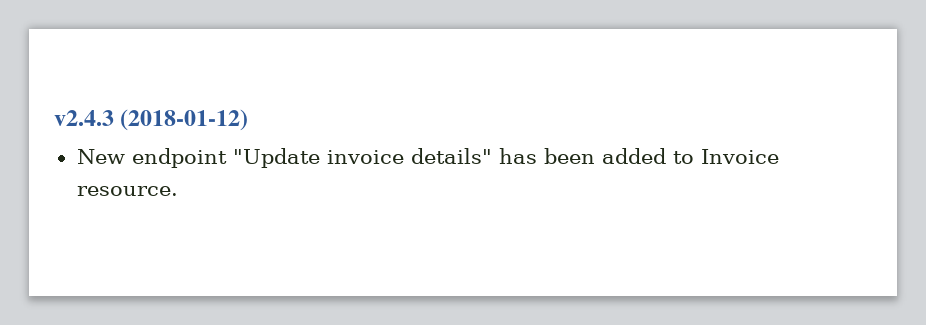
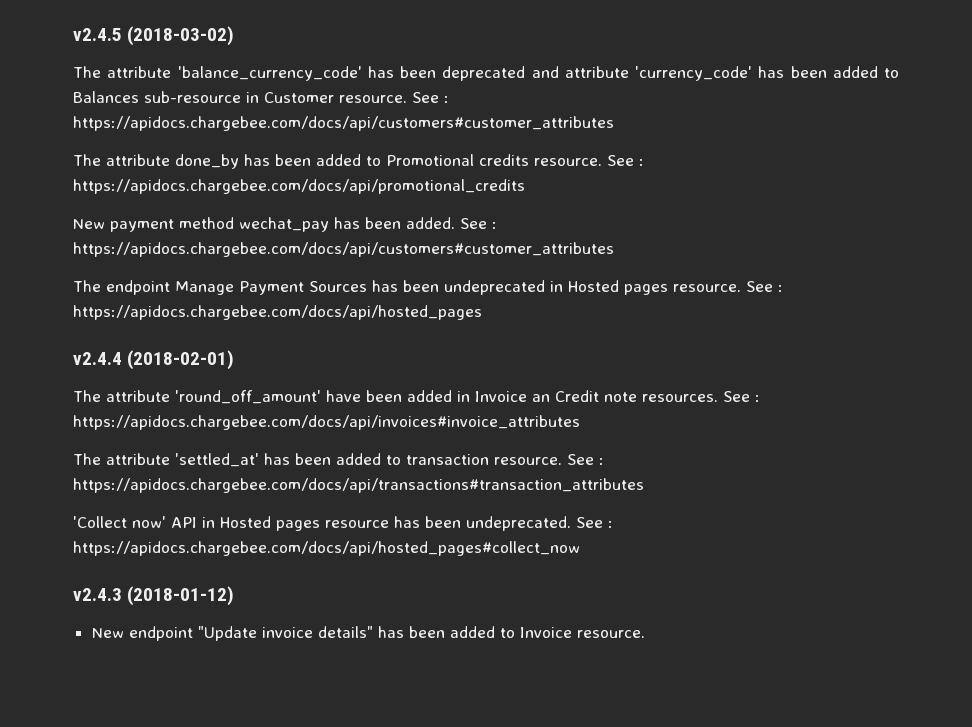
+ v2.4.5 (2018-03-02)
+ The attribute 'balance_currency_code' has been deprecated and attribute 'currency_code' has been added to Balances sub-resource in Customer resource. See : https://apidocs.chargebee.com/docs/api/customers#customer_attributes
+ The attribute done_by has been added to Promotional credits resource. See : https://apidocs.chargebee.com/docs/api/promotional_credits
+ New payment method wechat_pay has been added. See : https://apidocs.chargebee.com/docs/api/customers#customer_attributes
+ The endpoint Manage Payment Sources has been undeprecated in Hosted pages resource. See : https://apidocs.chargebee.com/docs/api/hosted_pages
+ v2.4.4 (2018-02-01)
+ The attribute 'round_off_amount' have been added in Invoice an Credit note resources. See : https://apidocs.chargebee.com/docs/api/invoices#invoice_attributes
+ The attribute 'settled_at' has been added to transaction resource. See : https://apidocs.chargebee.com/docs/api/transactions#transaction_attributes
+ 'Collect now' API in Hosted pages resource has been undeprecated. See : https://apidocs.chargebee.com/docs/api/hosted_pages#collect_now

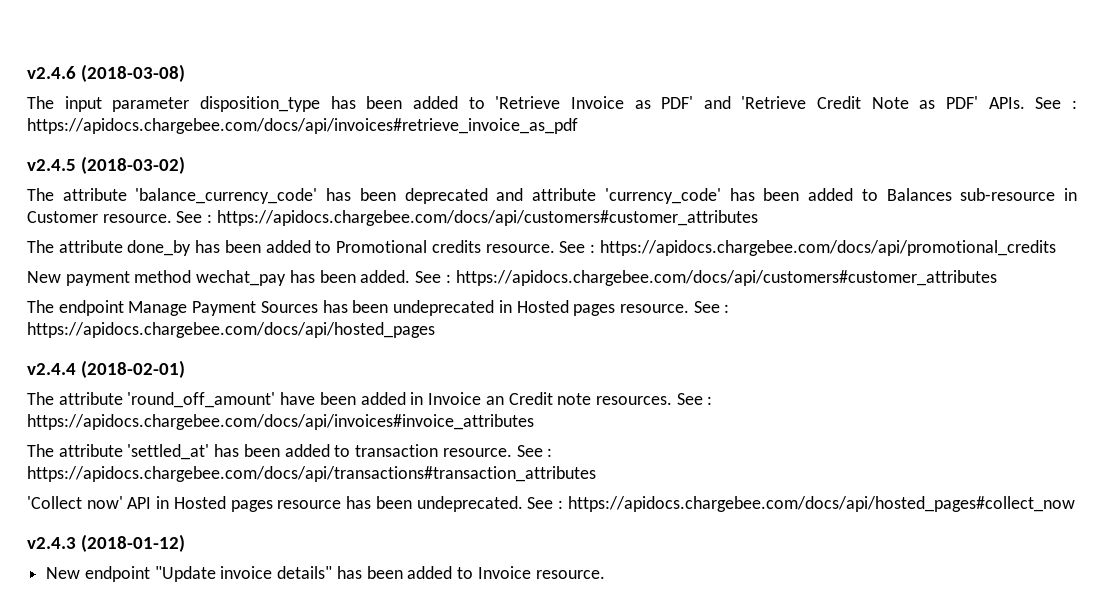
+ v2.4.6 (2018-03-08)
+ The input parameter disposition_type has been added to 'Retrieve Invoice as PDF' and 'Retrieve Credit Note as PDF' APIs. See : https://apidocs.chargebee.com/docs/api/invoices#retrieve_invoice_as_pdf

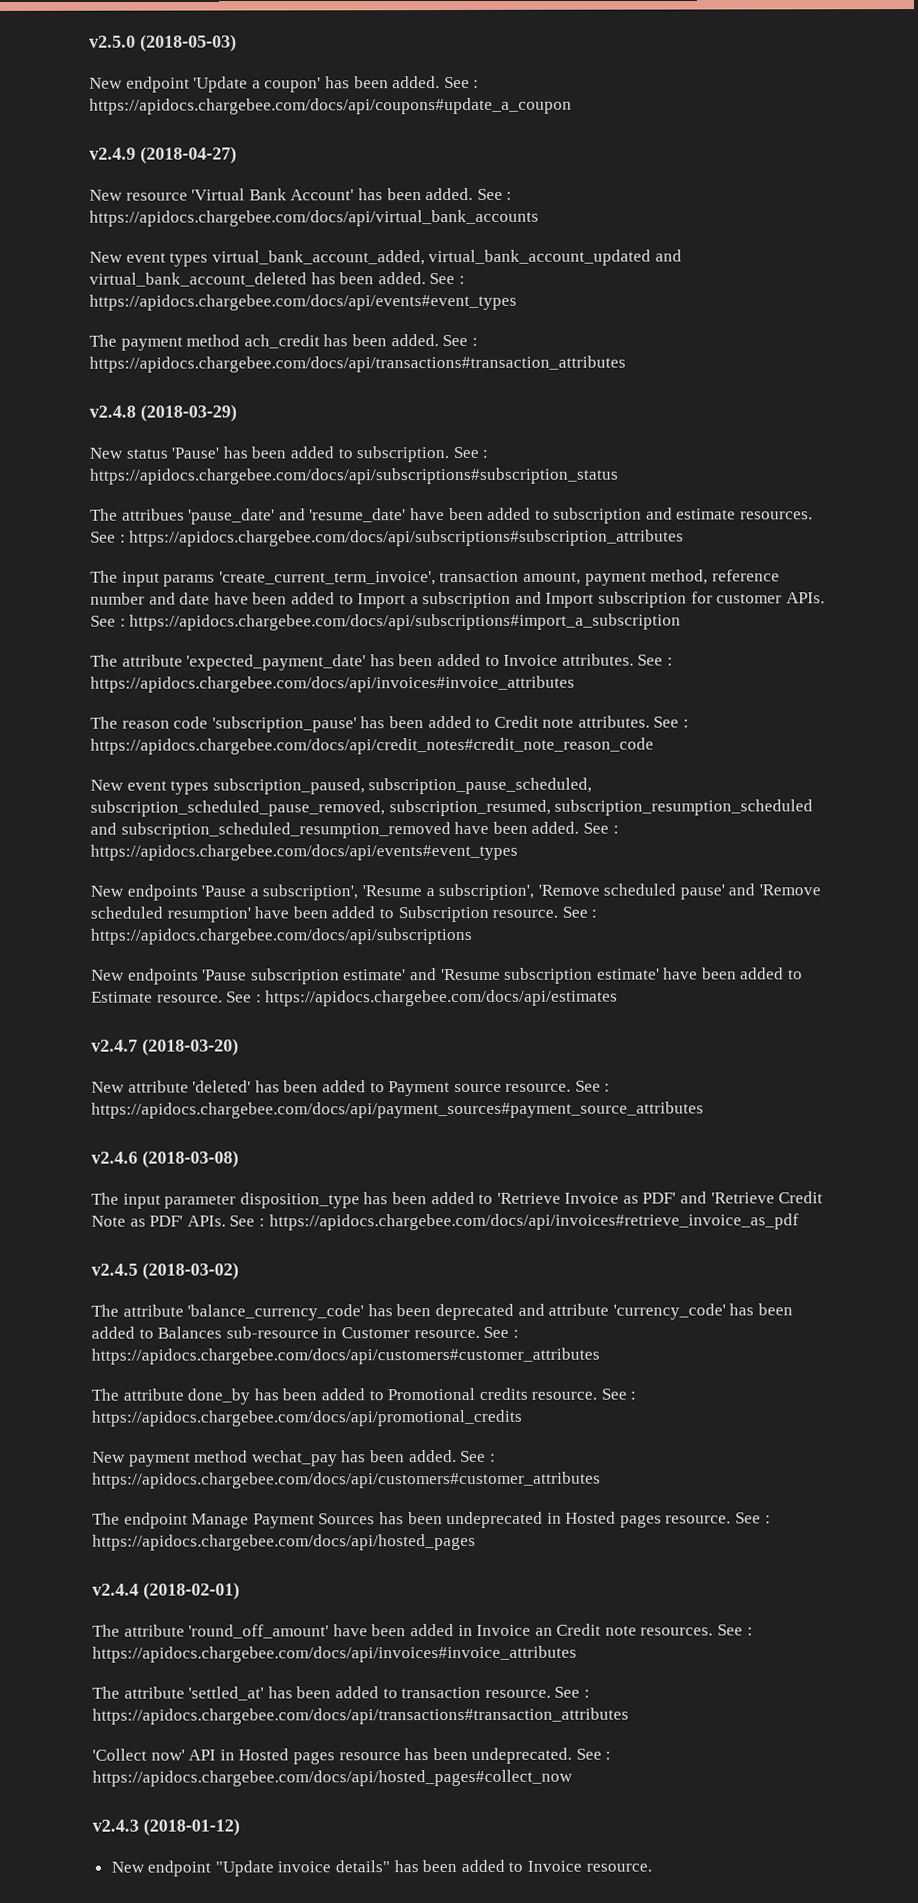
+ v2.5.0 (2018-05-03)
+ New endpoint 'Update a coupon' has been added. See : https://apidocs.chargebee.com/docs/api/coupons#update_a_coupon
+ v2.4.9 (2018-04-27)
+ New resource 'Virtual Bank Account' has been added. See : https://apidocs.chargebee.com/docs/api/virtual_bank_accounts
+ New event types virtual_bank_account_added, virtual_bank_account_updated and virtual_bank_account_deleted has been added. See : https://apidocs.chargebee.com/docs/api/events#event_types
+ The payment method ach_credit has been added. See : https://apidocs.chargebee.com/docs/api/transactions#transaction_attributes
+ v2.4.8 (2018-03-29)
+ New status 'Pause' has been added to subscription. See : https://apidocs.chargebee.com/docs/api/subscriptions#subscription_status
+ The attribues 'pause_date' and 'resume_date' have been added to subscription and estimate resources. See : https://apidocs.chargebee.com/docs/api/subscriptions#subscription_attributes
+ The input params 'create_current_term_invoice', transaction amount, payment method, reference number and date have been added to Import a subscription and Import subscription for customer APIs. See : https://apidocs.chargebee.com/docs/api/subscriptions#import_a_subscription
+ The attribute 'expected_payment_date' has been added to Invoice attributes. See : https://apidocs.chargebee.com/docs/api/invoices#invoice_attributes
+ The reason code 'subscription_pause' has been added to Credit note attributes. See : https://apidocs.chargebee.com/docs/api/credit_notes#credit_note_reason_code
+ New event types subscription_paused, subscription_pause_scheduled, subscription_scheduled_pause_removed, subscription_resumed, subscription_resumption_scheduled and subscription_scheduled_resumption_removed have been added. See : https://apidocs.chargebee.com/docs/api/events#event_types
+ New endpoints 'Pause a subscription', 'Resume a subscription', 'Remove scheduled pause' and 'Remove scheduled resumption' have been added to Subscription resource. See : https://apidocs.chargebee.com/docs/api/subscriptions
+ New endpoints 'Pause subscription estimate' and 'Resume subscription estimate' have been added to Estimate resource. See : https://apidocs.chargebee.com/docs/api/estimates
+ v2.4.7 (2018-03-20)
+ New attribute 'deleted' has been added to Payment source resource. See : https://apidocs.chargebee.com/docs/api/payment_sources#payment_source_attributes

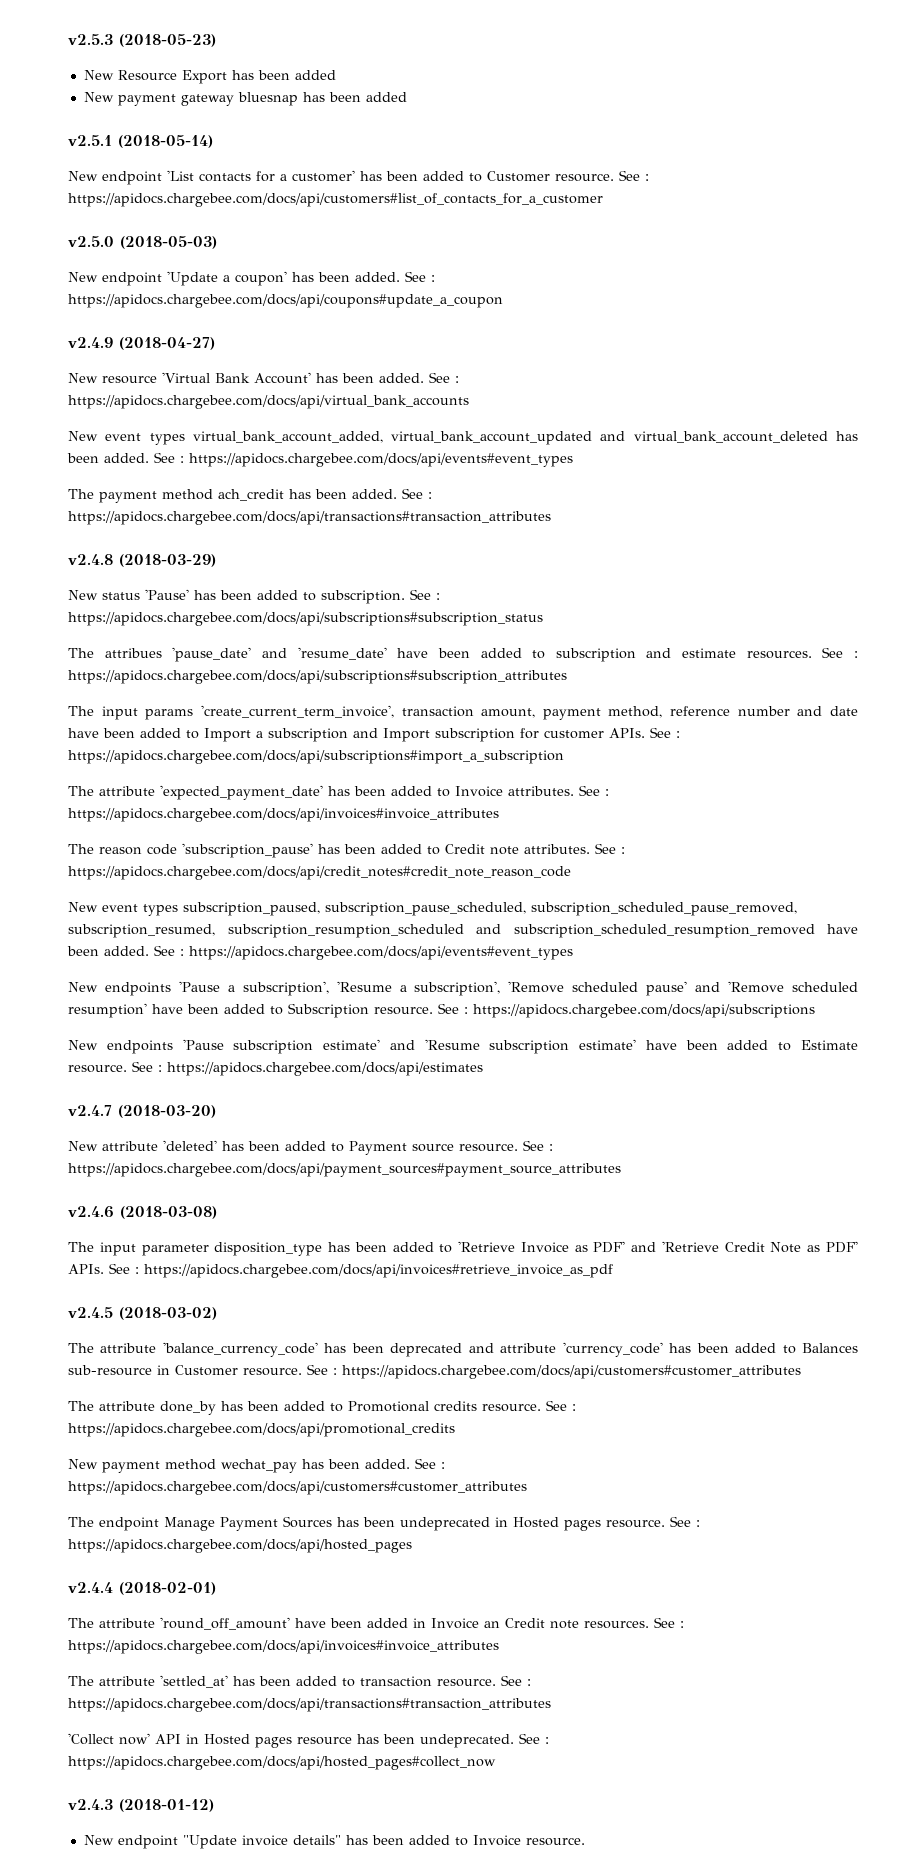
+ v2.5.3 (2018-05-23)
+ New Resource Export has been added
+ New payment gateway bluesnap has been added
+ v2.5.1 (2018-05-14)
+ New endpoint 'List contacts for a customer' has been added to Customer resource. See : https://apidocs.chargebee.com/docs/api/customers#list_of_contacts_for_a_customer

